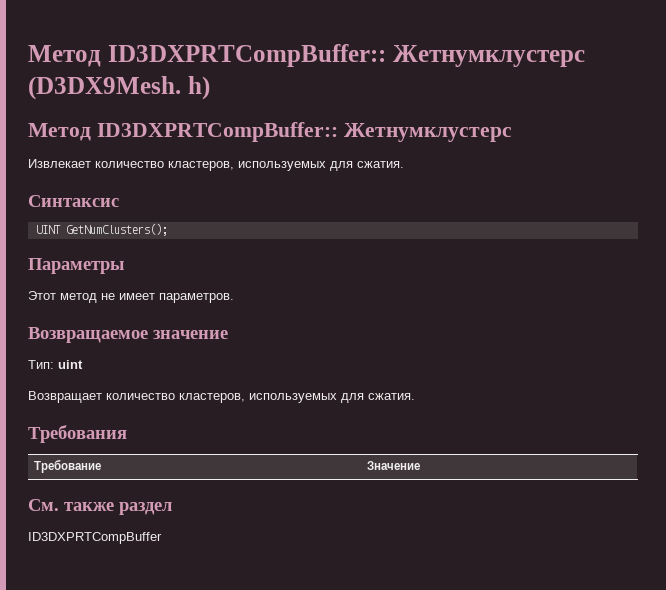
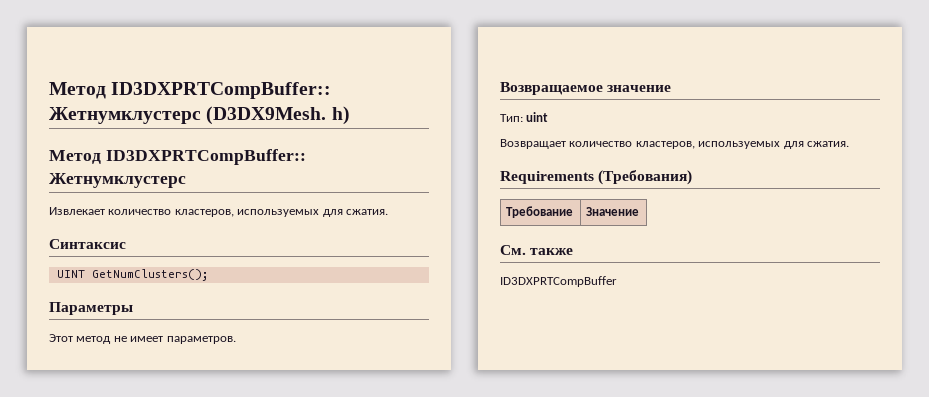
- Требования
+ Requirements (Требования)
- См. также раздел
+ См. также

